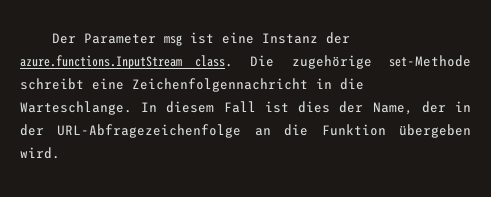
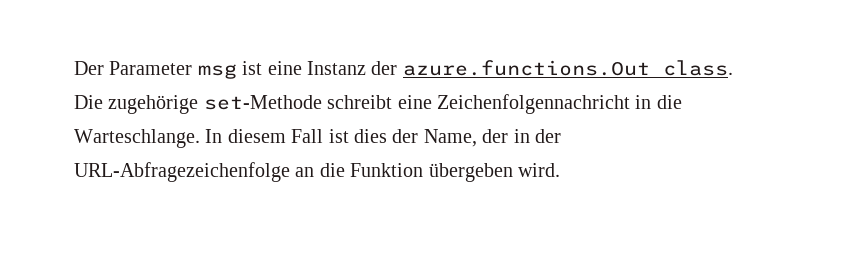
- Der Parameter msg ist eine Instanz der azure.functions.InputStream class.
+ Der Parameter msg ist eine Instanz der azure.functions.Out class.

